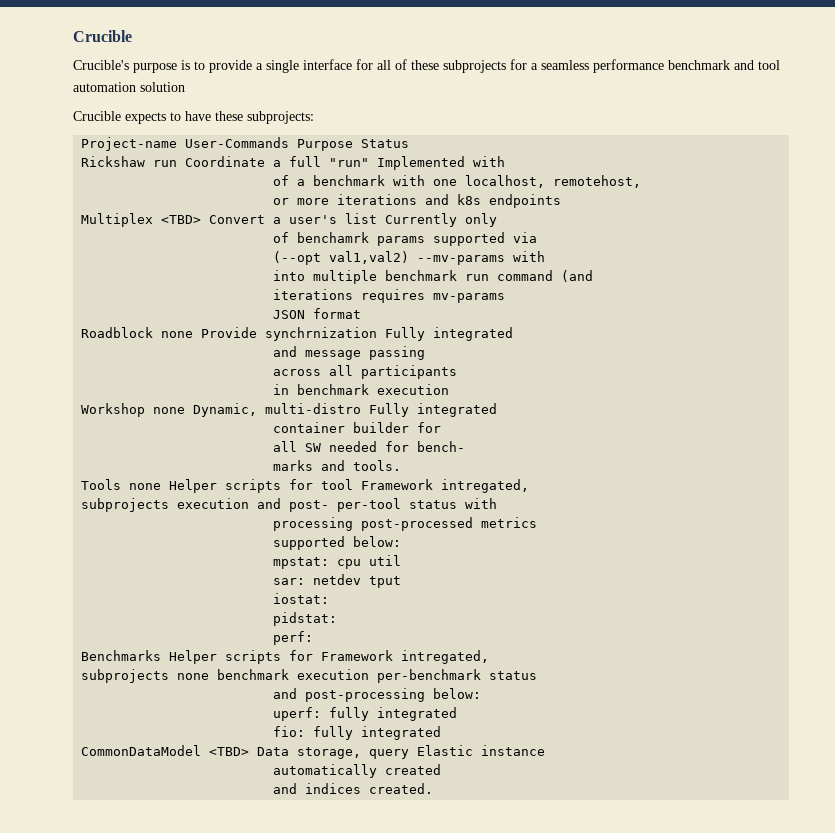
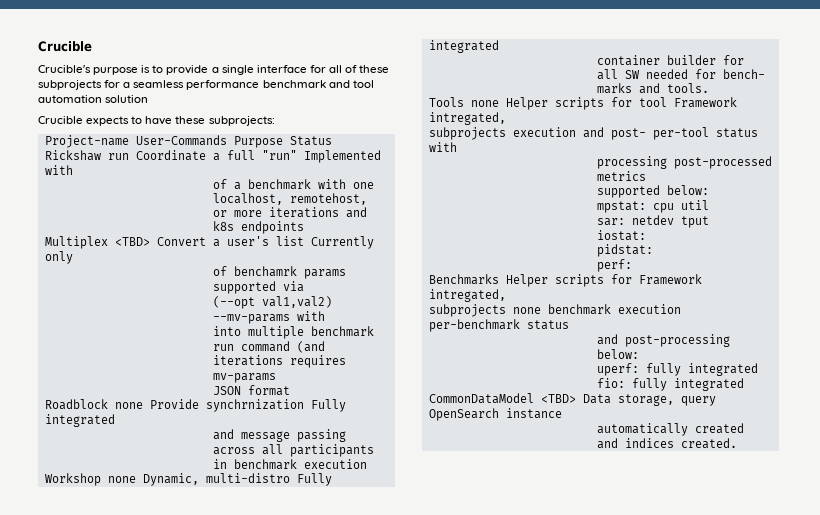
- CommonDataModel <TBD> Data storage, query Elastic instance
+ CommonDataModel <TBD> Data storage, query OpenSearch instance

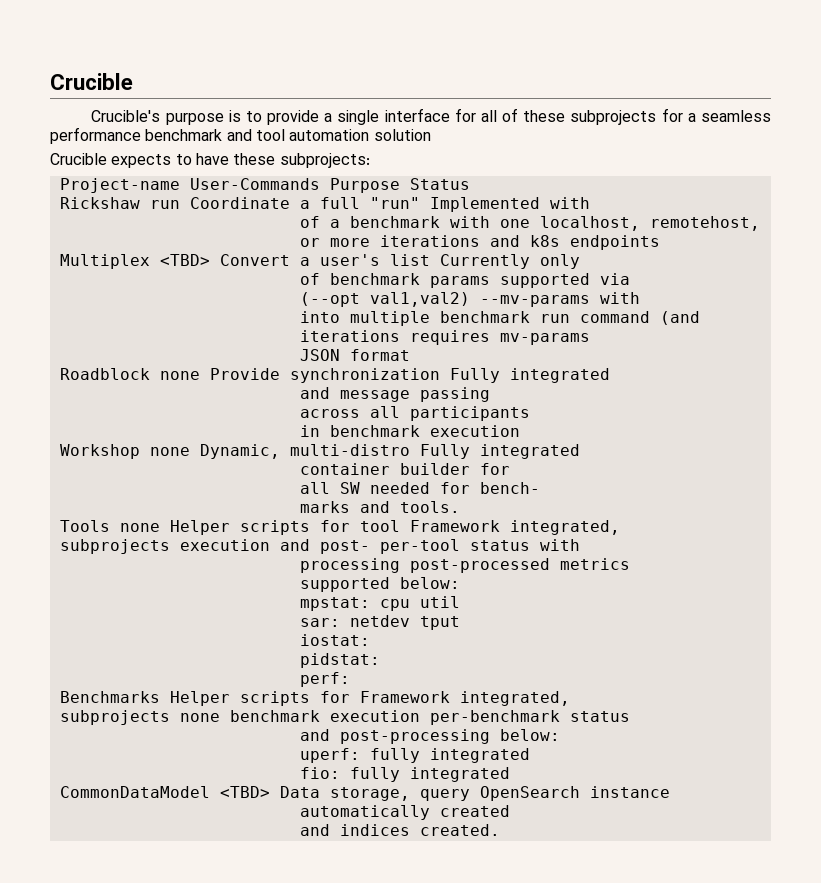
- of benchamrk params supported via
+ of benchmark params supported via
- Roadblock none Provide synchrnization Fully integrated
+ Roadblock none Provide synchronization Fully integrated
- Tools none Helper scripts for tool Framework intregated,
+ Tools none Helper scripts for tool Framework integrated,
- Benchmarks Helper scripts for Framework intregated,
+ Benchmarks Helper scripts for Framework integrated,

